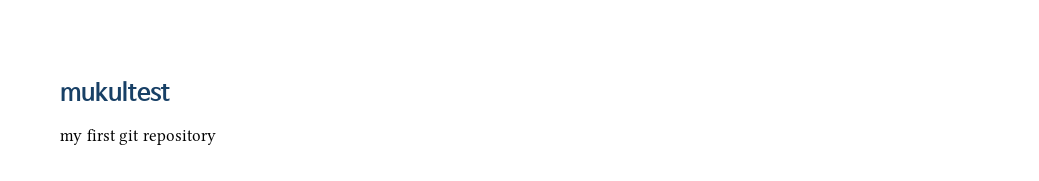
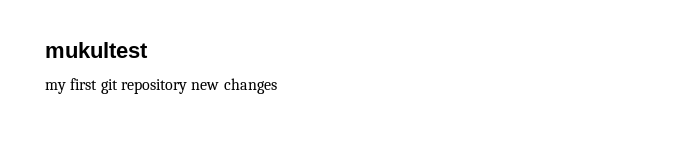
- my first git repository
+ my first git repository new changes

